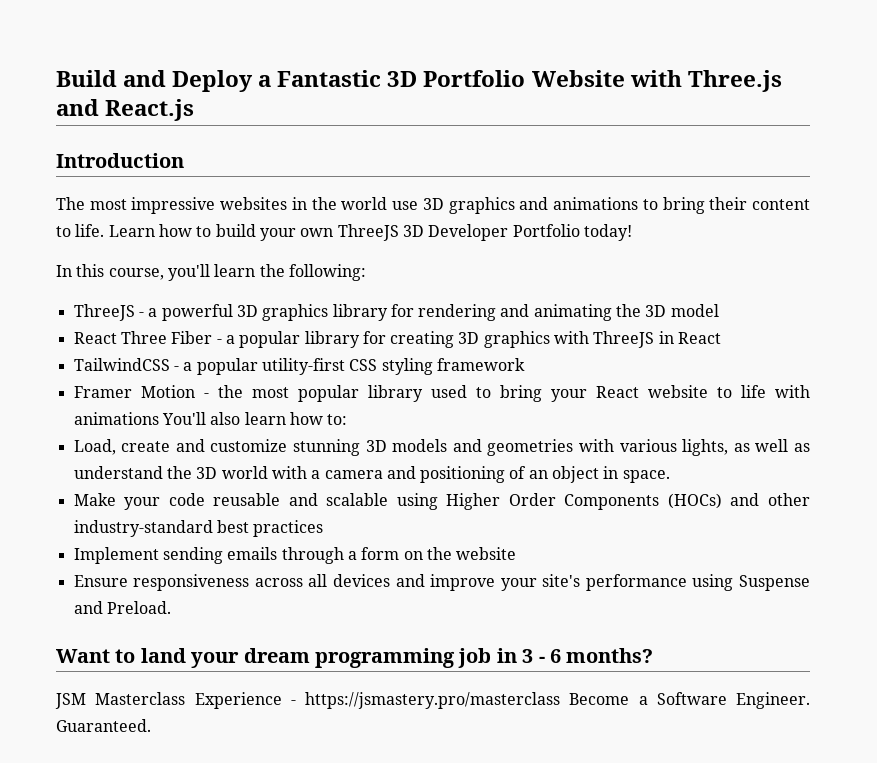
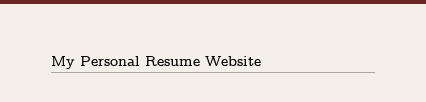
- Build and Deploy a Fantastic 3D Portfolio Website with Three.js and React.js
- Introduction
- The most impressive websites in the world use 3D graphics and animations to bring their content to life. Learn how to build your own ThreeJS 3D Developer Portfolio today!
- In this course, you'll learn the following:
- ThreeJS - a powerful 3D graphics library for rendering and animating the 3D model
- React Three Fiber - a popular library for creating 3D graphics with ThreeJS in React
- TailwindCSS - a popular utility-first CSS styling framework
- Framer Motion - the most popular library used to bring your React website to life with animations You'll also learn how to:
- Load, create and customize stunning 3D models and geometries with various lights, as well as understand the 3D world with a camera and positioning of an object in space.
- Make your code reusable and scalable using Higher Order Components (HOCs) and other industry-standard best practices
- Implement sending emails through a form on the website
- Ensure responsiveness across all devices and improve your site's performance using Suspense and Preload.
- Want to land your dream programming job in 3 - 6 months?
- JSM Masterclass Experience - https://jsmastery.pro/masterclass Become a Software Engineer. Guaranteed.
+ My Personal Resume Website

